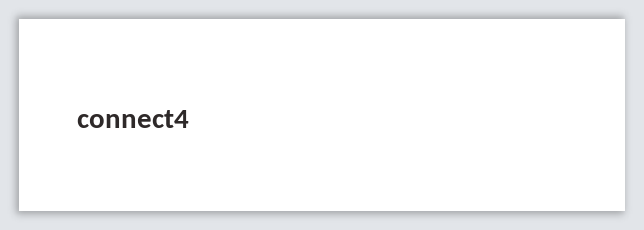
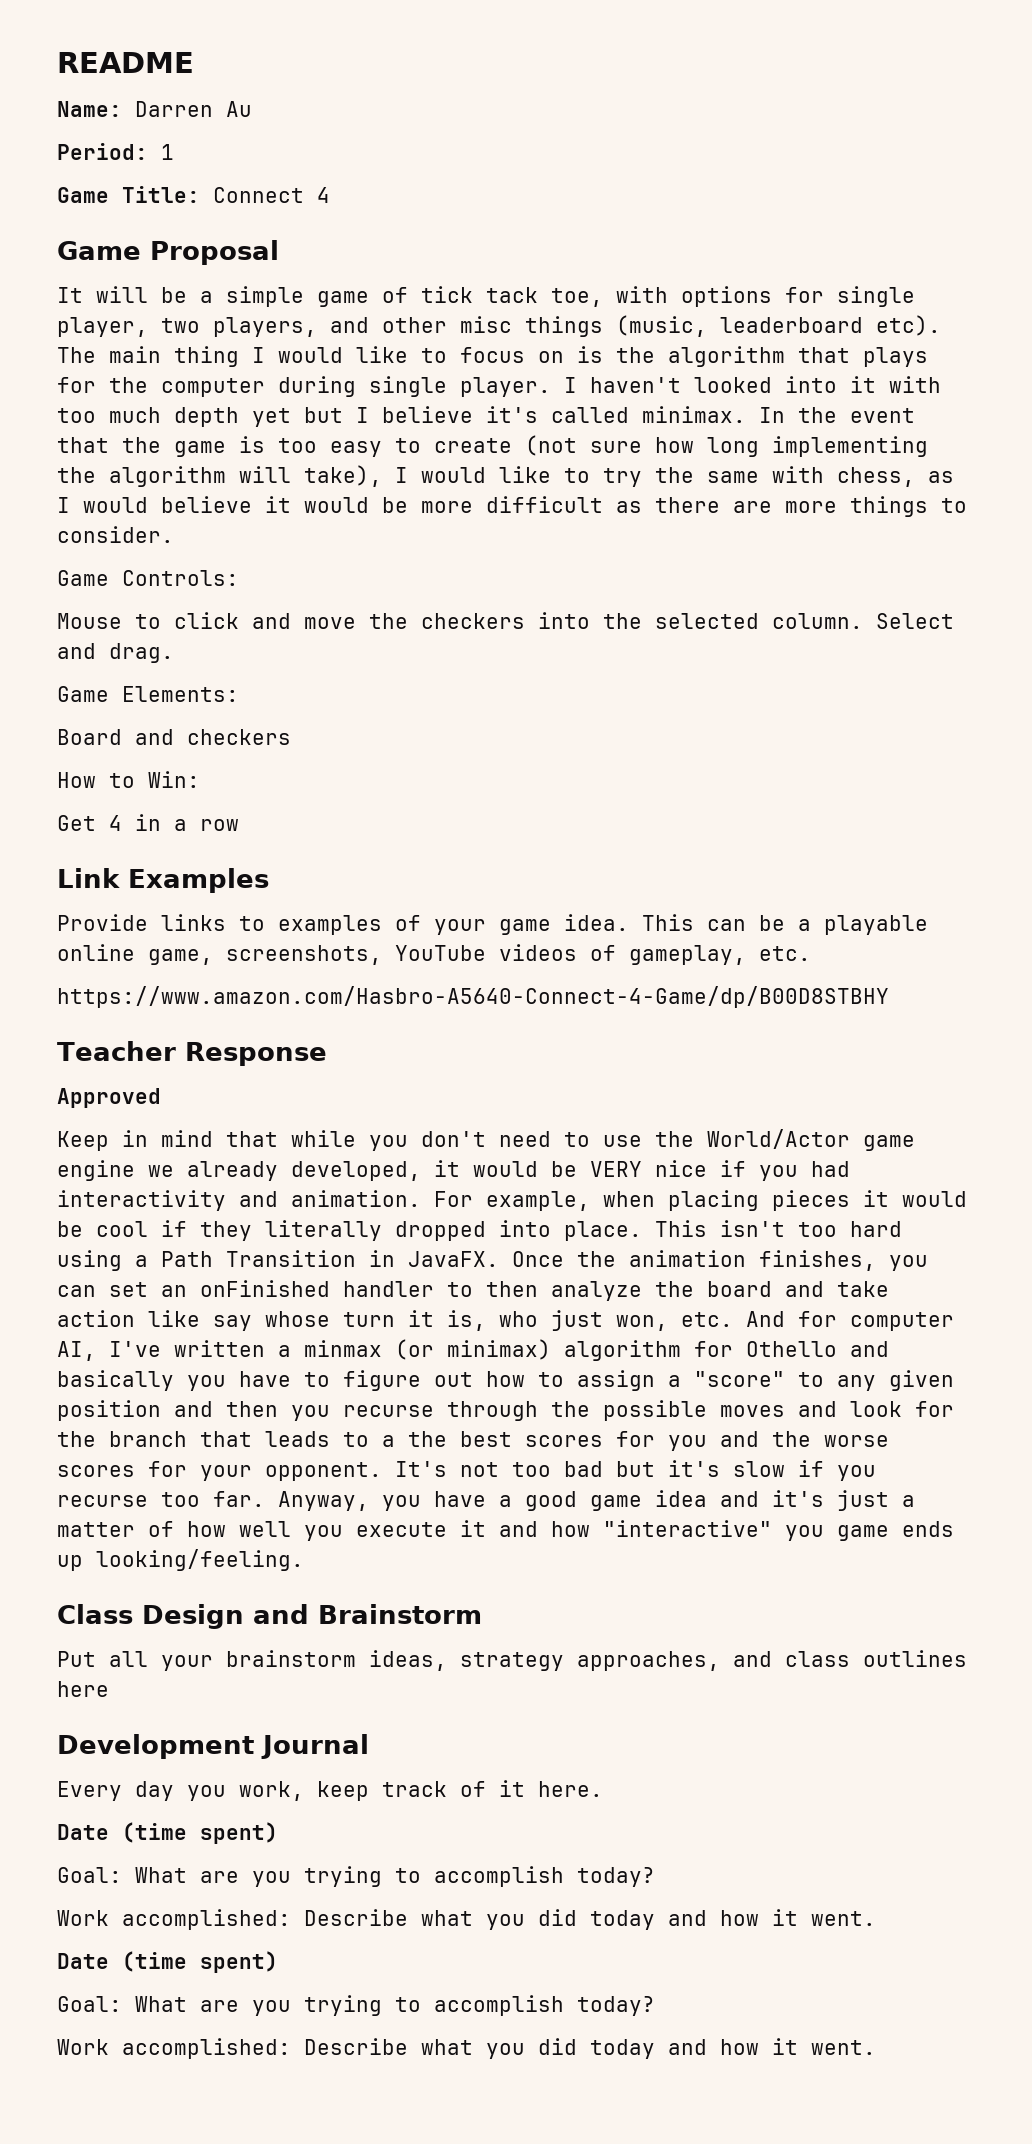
- connect4
+ README
+ Name: Darren Au
+ Period: 1
+ Game Title: Connect 4
+ Game Proposal
+ It will be a simple game of tick tack toe, with options for single player, two players, and other misc things (music, leaderboard etc). The main thing I would like to focus on is the algorithm that plays for the computer during single player. I haven't looked into it with too much depth yet but I believe it's called minimax. In the event that the game is too easy to create (not sure how long implementing the algorithm will take), I would like to try the same with chess, as I would believe it would be more difficult as there are more things to consider.
+ Game Controls:
+ Mouse to click and move the checkers into the selected column. Select and drag.
+ Game Elements:
+ Board and checkers
+ How to Win:
+ Get 4 in a row
+ Link Examples
+ Provide links to examples of your game idea. This can be a playable online game, screenshots, YouTube videos of gameplay, etc.
+ https://www.amazon.com/Hasbro-A5640-Connect-4-Game/dp/B00D8STBHY
+ Teacher Response
+ Approved
+ Keep in mind that while you don't need to use the World/Actor game engine we already developed, it would be VERY nice if you had interactivity and animation. For example, when placing pieces it would be cool if they literally dropped into place. This isn't too hard using a Path Transition in JavaFX. Once the animation finishes, you can set an onFinished handler to then analyze the board and take action like say whose turn it is, who just won, etc. And for computer AI, I've written a minmax (or minimax) algorithm for Othello and basically you have to figure out how to assign a "score" to any given position and then you recurse through the possible moves and look for the branch that leads to a the best scores for you and the worse scores for your opponent. It's not too bad but it's slow if you recurse too far. Anyway, you have a good game idea and it's just a matter of how well you execute it and how "interactive" you game ends up looking/feeling.
+ Class Design and Brainstorm
+ Put all your brainstorm ideas, strategy approaches, and class outlines here
+ Development Journal
+ Every day you work, keep track of it here.
+ Date (time spent)
+ Goal: What are you trying to accomplish today?
+ Work accomplished: Describe what you did today and how it went.
+ Date (time spent)
+ Goal: What are you trying to accomplish today?
+ Work accomplished: Describe what you did today and how it went.

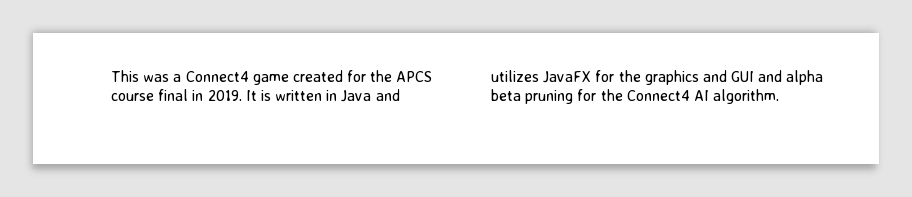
- README
- Name: Darren Au
- Period: 1
- Game Title: Connect 4
- Game Proposal
- It will be a simple game of tick tack toe, with options for single player, two players, and other misc things (music, leaderboard etc). The main thing I would like to focus on is the algorithm that plays for the computer during single player. I haven't looked into it with too much depth yet but I believe it's called minimax. In the event that the game is too easy to create (not sure how long implementing the algorithm will take), I would like to try the same with chess, as I would believe it would be more difficult as there are more things to consider.
- Game Controls:
- Mouse to click and move the checkers into the selected column. Select and drag.
- Game Elements:
- Board and checkers
- How to Win:
- Get 4 in a row
- Link Examples
- Provide links to examples of your game idea. This can be a playable online game, screenshots, YouTube videos of gameplay, etc.
- https://www.amazon.com/Hasbro-A5640-Connect-4-Game/dp/B00D8STBHY
- Teacher Response
- Approved
- Keep in mind that while you don't need to use the World/Actor game engine we already developed, it would be VERY nice if you had interactivity and animation. For example, when placing pieces it would be cool if they literally dropped into place. This isn't too hard using a Path Transition in JavaFX. Once the animation finishes, you can set an onFinished handler to then analyze the board and take action like say whose turn it is, who just won, etc. And for computer AI, I've written a minmax (or minimax) algorithm for Othello and basically you have to figure out how to assign a "score" to any given position and then you recurse through the possible moves and look for the branch that leads to a the best scores for you and the worse scores for your opponent. It's not too bad but it's slow if you recurse too far. Anyway, you have a good game idea and it's just a matter of how well you execute it and how "interactive" you game ends up looking/feeling.
- Class Design and Brainstorm
- Put all your brainstorm ideas, strategy approaches, and class outlines here
- Development Journal
- Every day you work, keep track of it here.
- Date (time spent)
- Goal: What are you trying to accomplish today?
- Work accomplished: Describe what you did today and how it went.
- Date (time spent)
- Goal: What are you trying to accomplish today?
- Work accomplished: Describe what you did today and how it went.
+ This was a Connect4 game created for the APCS course final in 2019. It is written in Java and utilizes JavaFX for the graphics and GUI and alpha beta pruning for the Connect4 AI algorithm.

